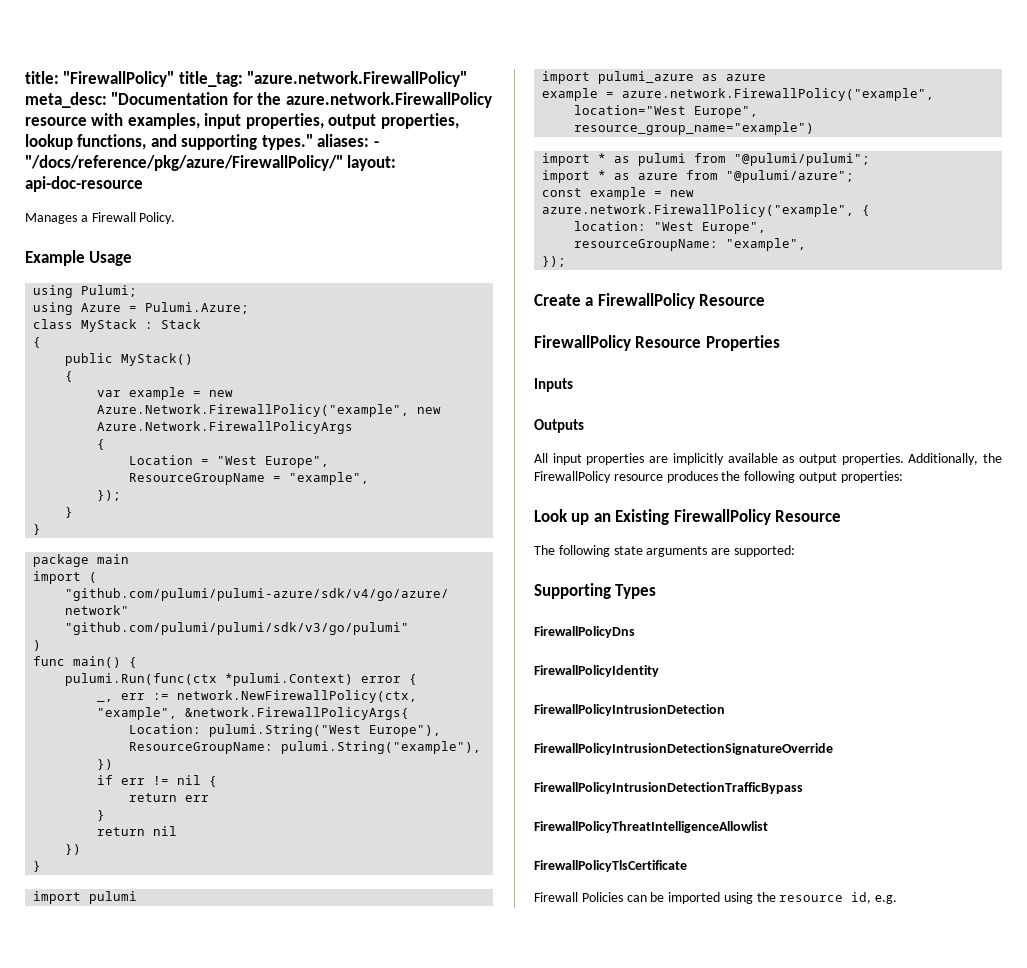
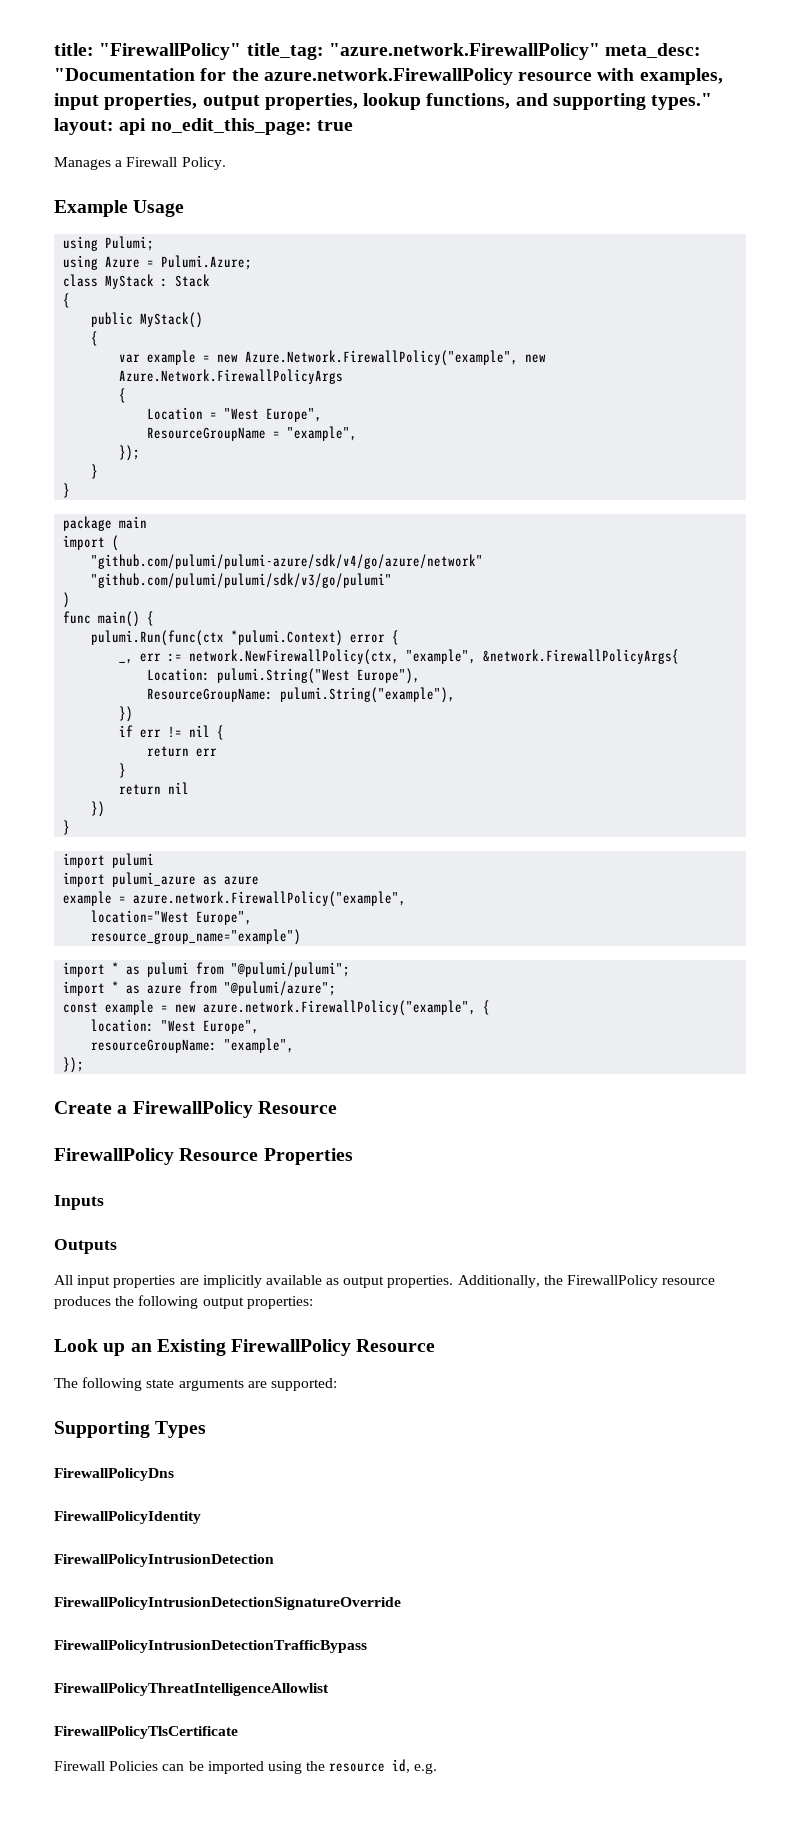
- title: "FirewallPolicy" title_tag: "azure.network.FirewallPolicy" meta_desc: "Documentation for the azure.network.FirewallPolicy resource with examples, input properties, output properties, lookup functions, and supporting types." aliases: - "/docs/reference/pkg/azure/FirewallPolicy/" layout: api-doc-resource
+ title: "FirewallPolicy" title_tag: "azure.network.FirewallPolicy" meta_desc: "Documentation for the azure.network.FirewallPolicy resource with examples, input properties, output properties, lookup functions, and supporting types." layout: api no_edit_this_page: true

